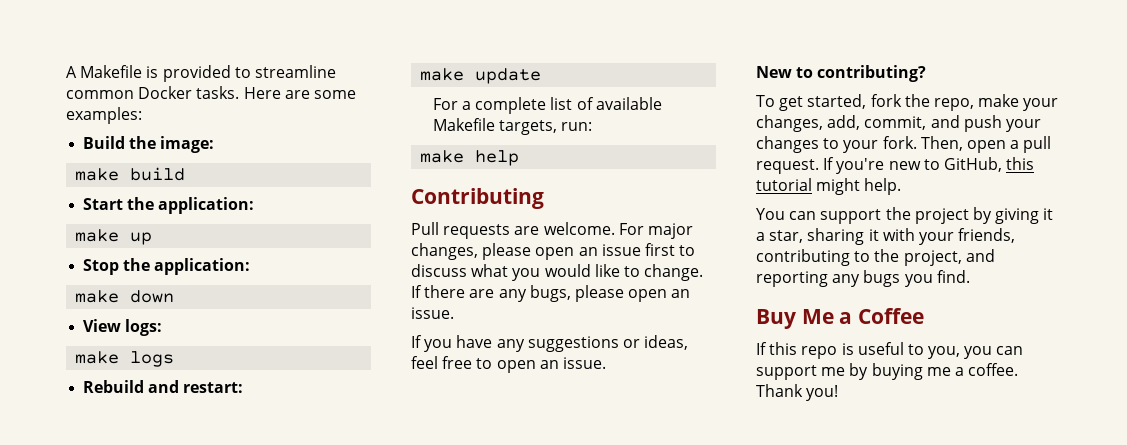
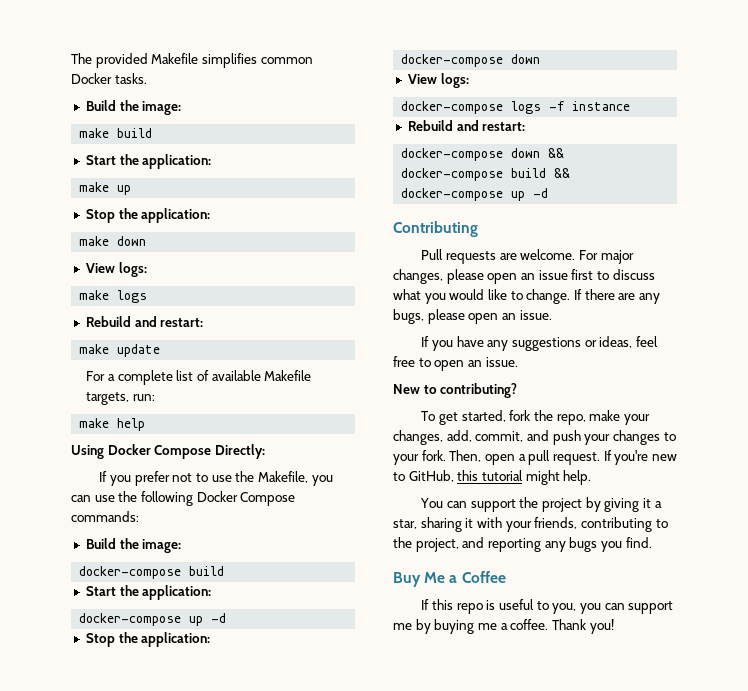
- A Makefile is provided to streamline common Docker tasks. Here are some examples:
+ The provided Makefile simplifies common Docker tasks.
+ Using Docker Compose Directly:
+ If you prefer not to use the Makefile, you can use the following Docker Compose commands:
+ Build the image:
+ docker-compose build
+ Start the application:
+ docker-compose up -d
+ Stop the application:
+ docker-compose down
+ View logs:
+ docker-compose logs -f instance
+ Rebuild and restart:
+ docker-compose down && docker-compose build && docker-compose up -d

